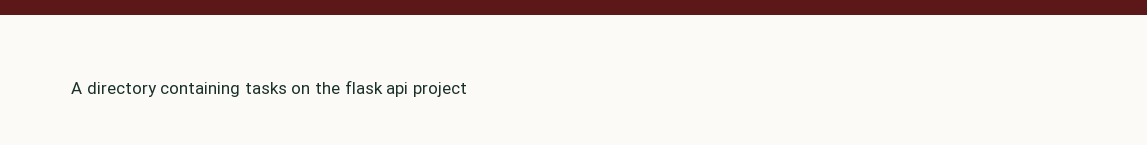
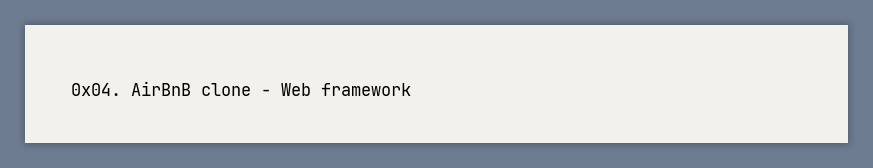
- A directory containing tasks on the flask api project
+ 0x04. AirBnB clone - Web framework

